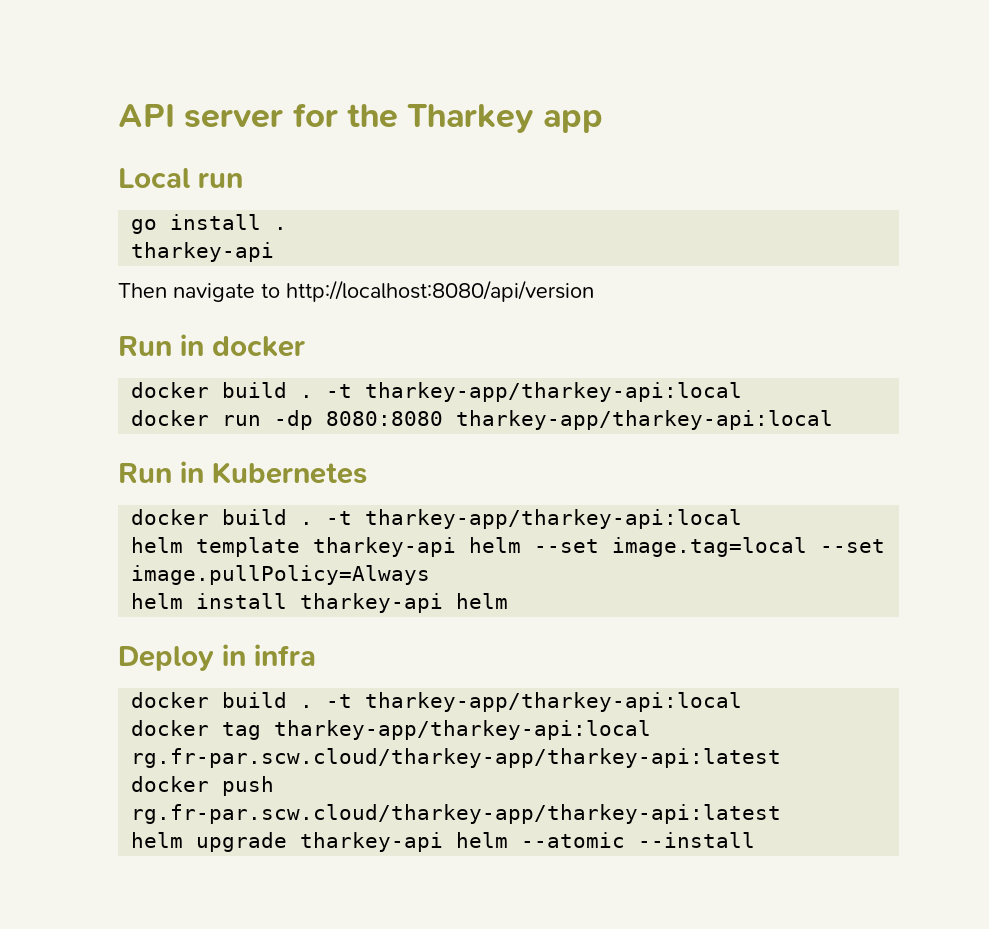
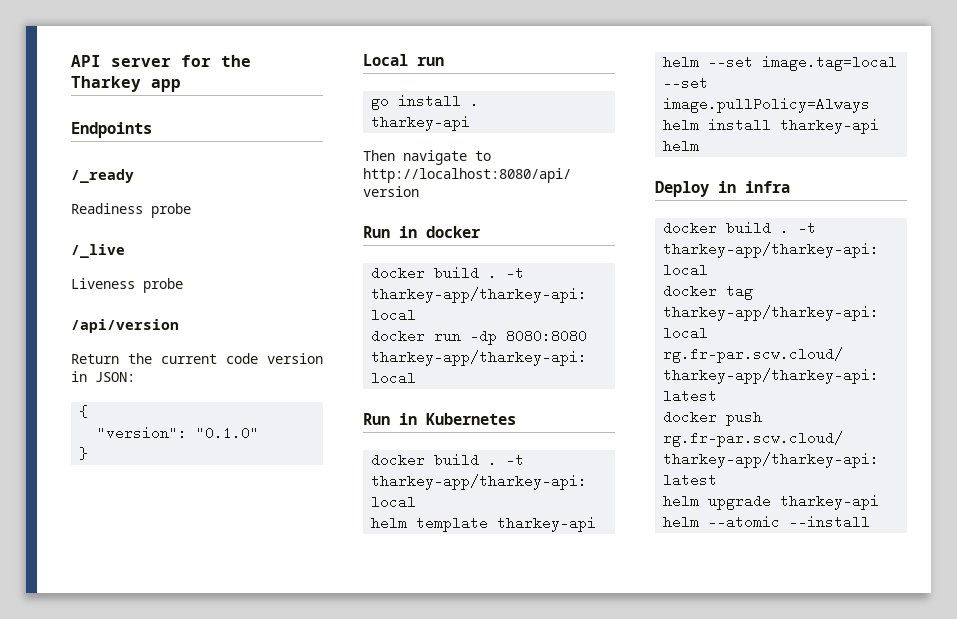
+ Endpoints
+ /_ready
+ Readiness probe
+ /_live
+ Liveness probe
+ /api/version
+ Return the current code version in JSON:
+ {
+ "version": "0.1.0"
+ }

